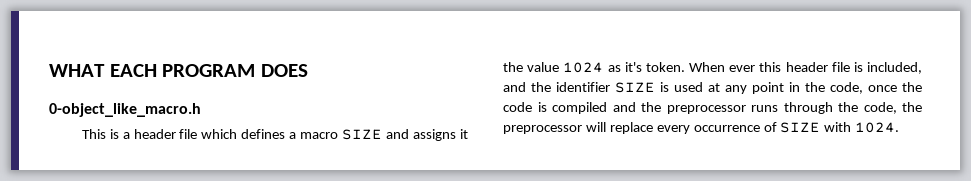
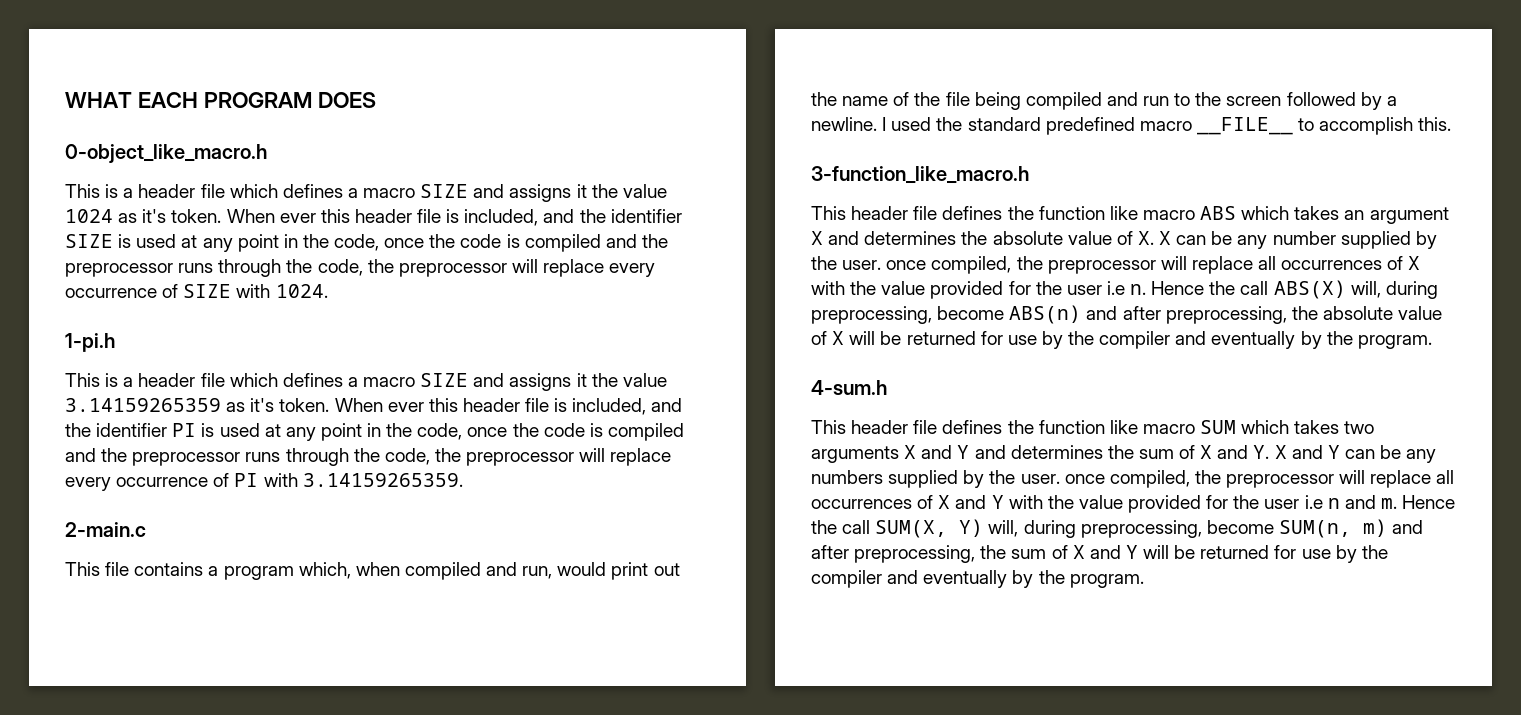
+ 1-pi.h
+ This is a header file which defines a macro SIZE and assigns it the value 3.14159265359 as it's token. When ever this header file is included, and the identifier PI is used at any point in the code, once the code is compiled and the preprocessor runs through the code, the preprocessor will replace every occurrence of PI with 3.14159265359.
+ 2-main.c
+ This file contains a program which, when compiled and run, would print out the name of the file being compiled and run to the screen followed by a newline. I used the standard predefined macro __FILE__ to accomplish this.
+ 3-function_like_macro.h
+ This header file defines the function like macro ABS which takes an argument X and determines the absolute value of X. X can be any number supplied by the user. once compiled, the preprocessor will replace all occurrences of X with the value provided for the user i.e n. Hence the call ABS(X) will, during preprocessing, become ABS(n) and after preprocessing, the absolute value of X will be returned for use by the compiler and eventually by the program.
+ 4-sum.h
+ This header file defines the function like macro SUM which takes two arguments X and Y and determines the sum of X and Y. X and Y can be any numbers supplied by the user. once compiled, the preprocessor will replace all occurrences of X and Y with the value provided for the user i.e n and m. Hence the call SUM(X, Y) will, during preprocessing, become SUM(n, m) and after preprocessing, the sum of X and Y will be returned for use by the compiler and eventually by the program.

